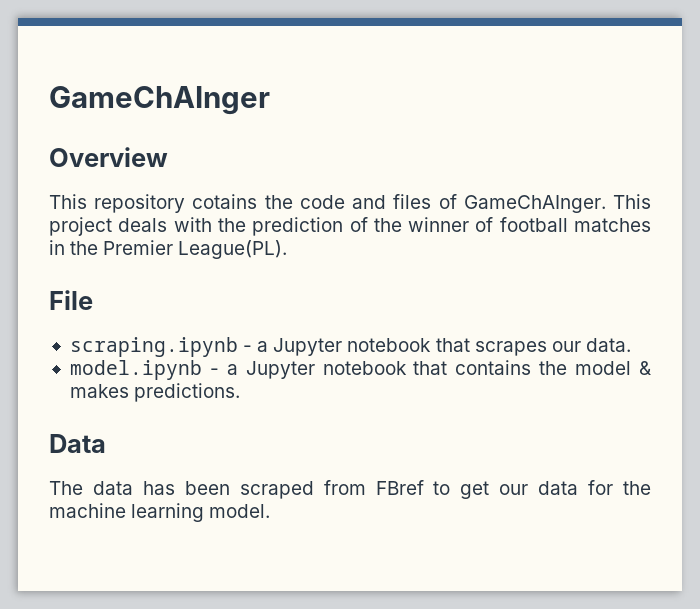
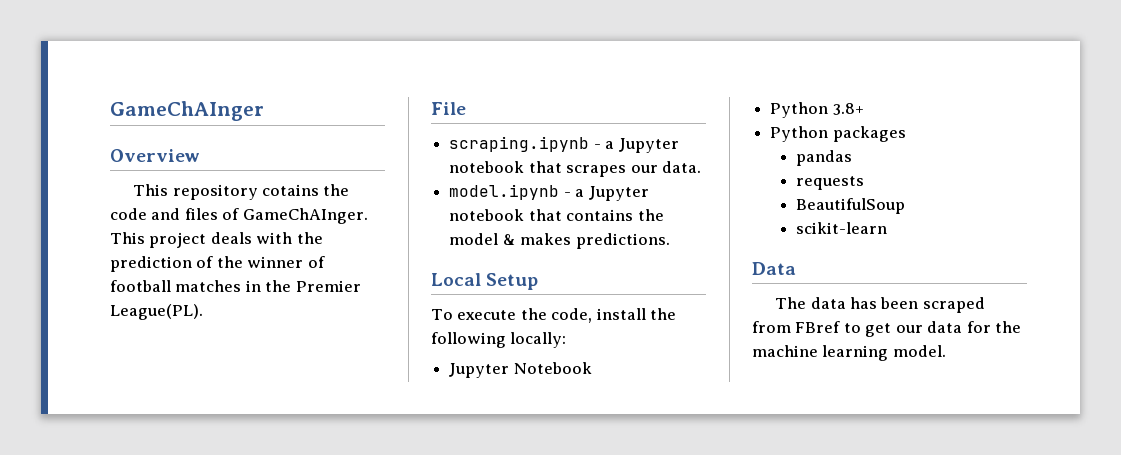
+ Local Setup
+ To execute the code, install the following locally:
+ Jupyter Notebook
+ Python 3.8+
+ Python packages
+ pandas
+ requests
+ BeautifulSoup
+ scikit-learn

